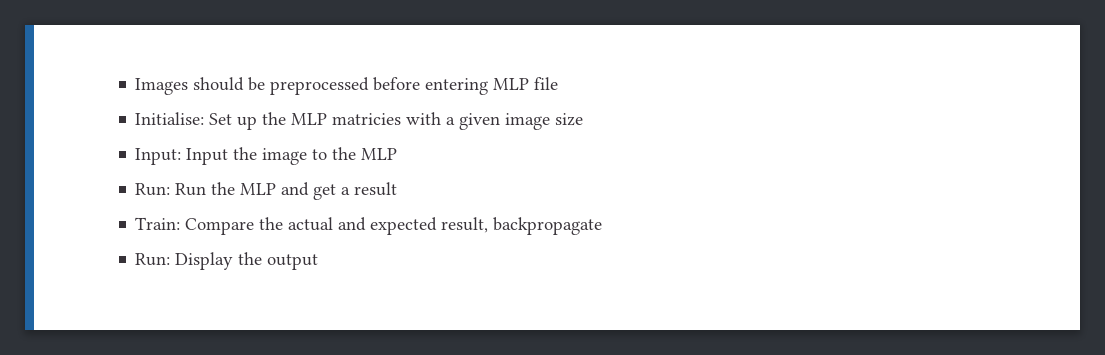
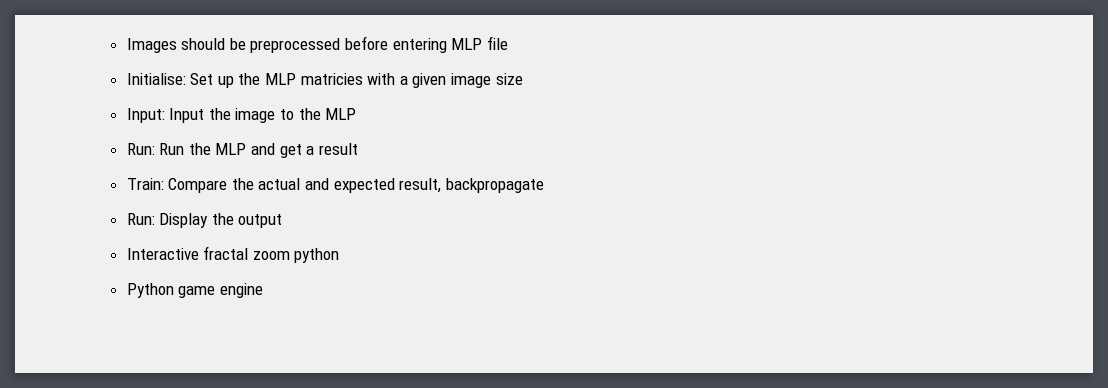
+ Interactive fractal zoom python
+ Python game engine

